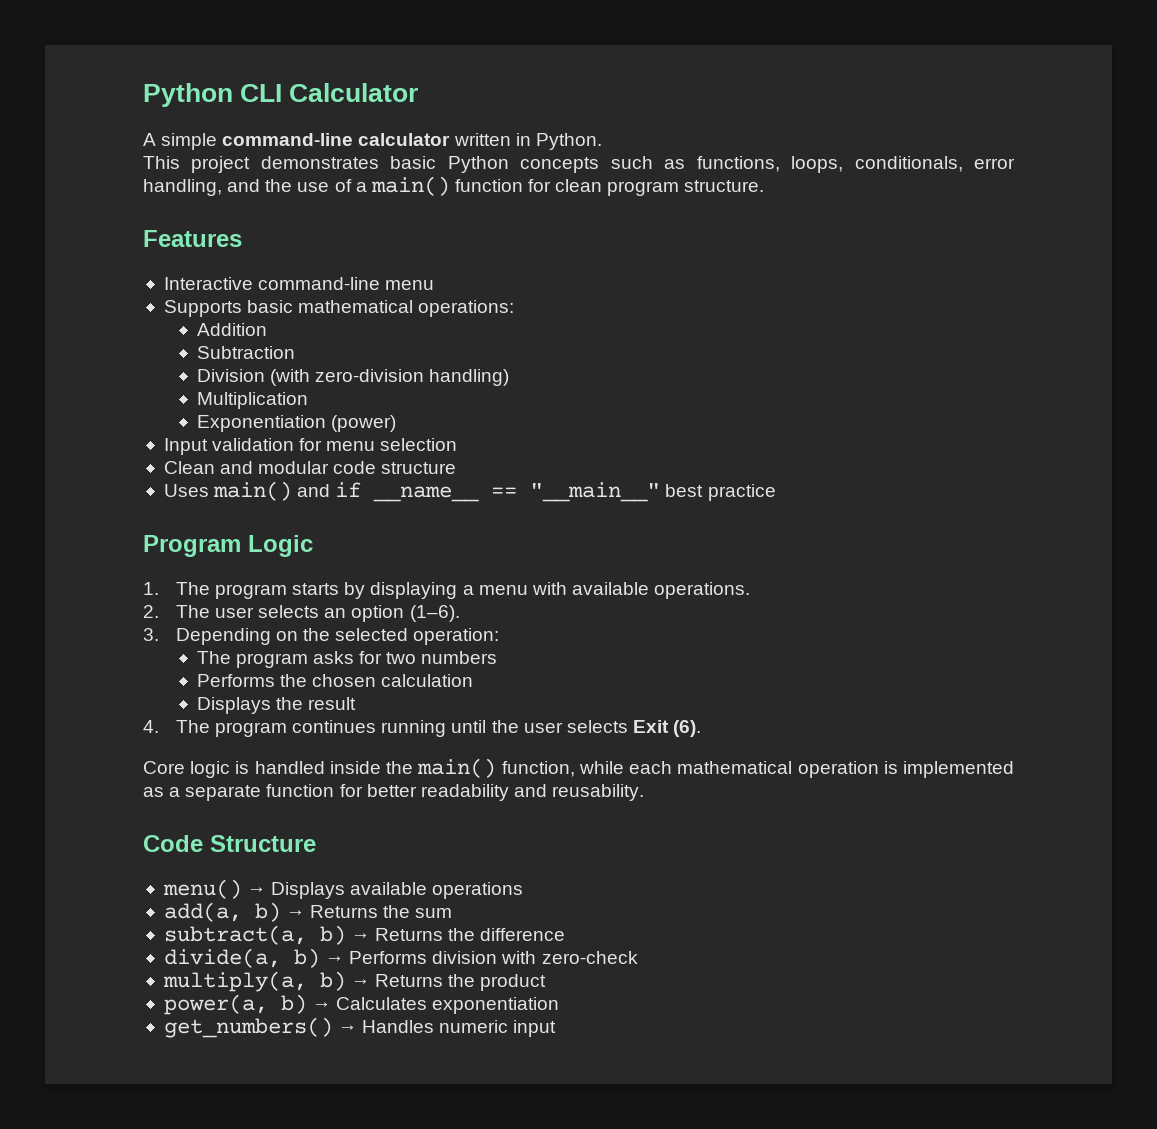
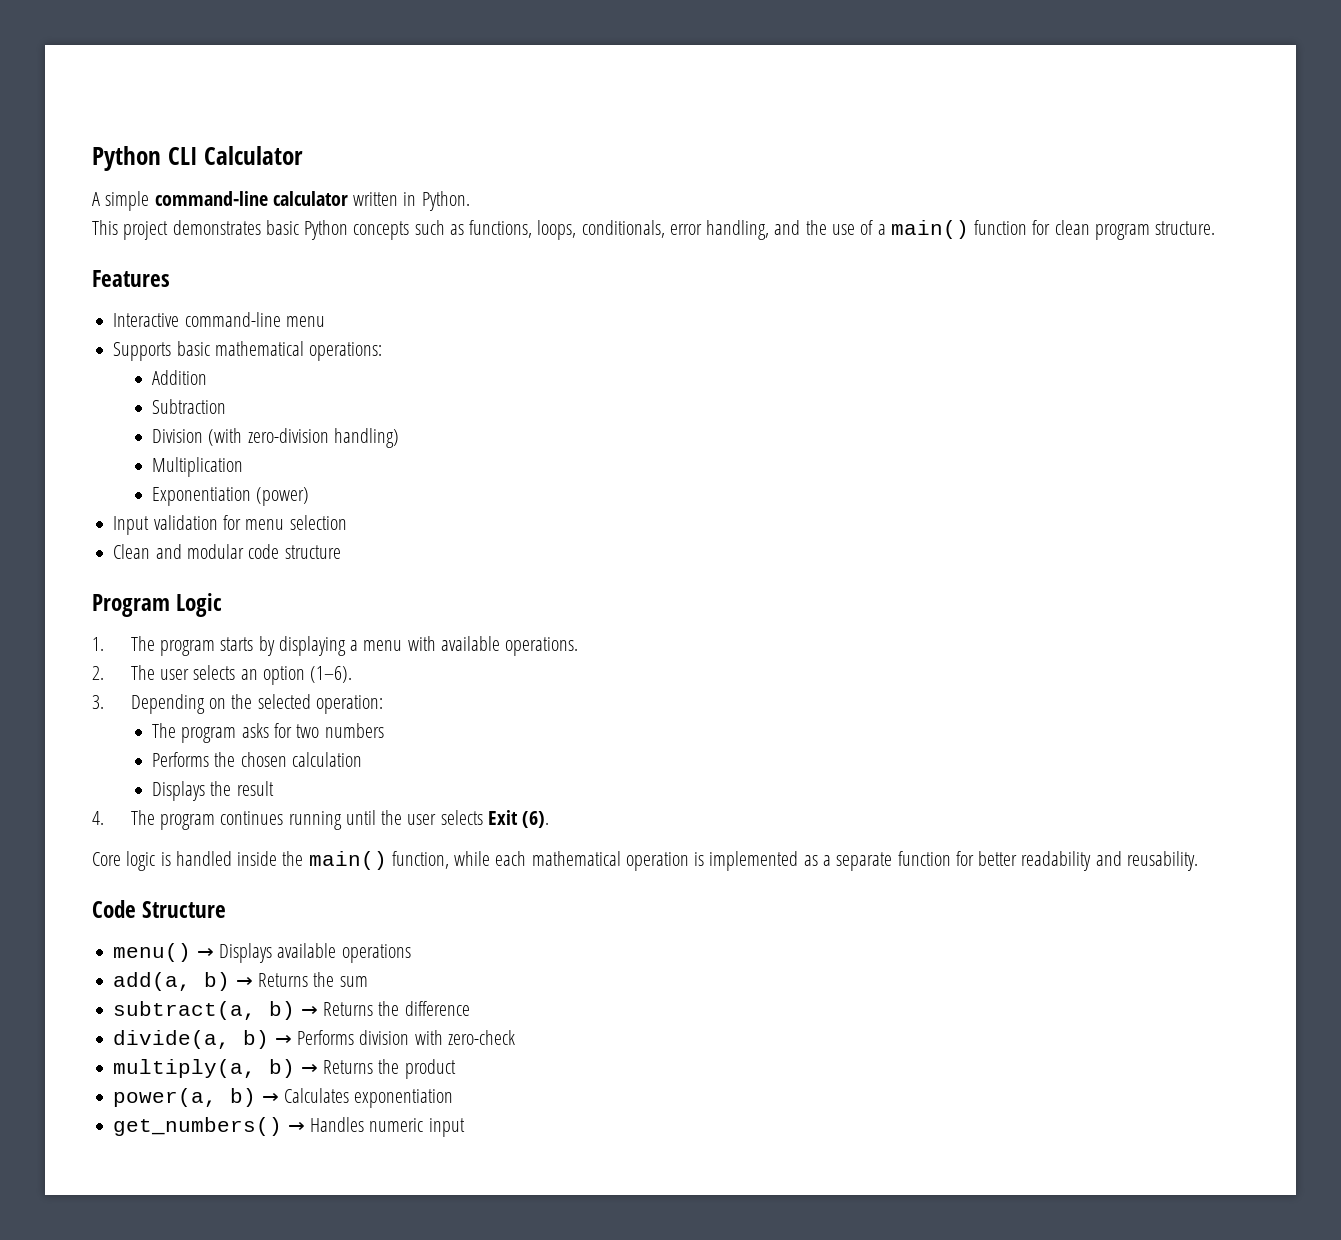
- Uses main() and if __name__ == "__main__" best practice

